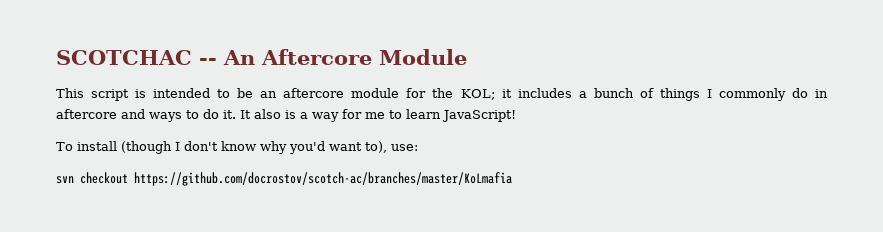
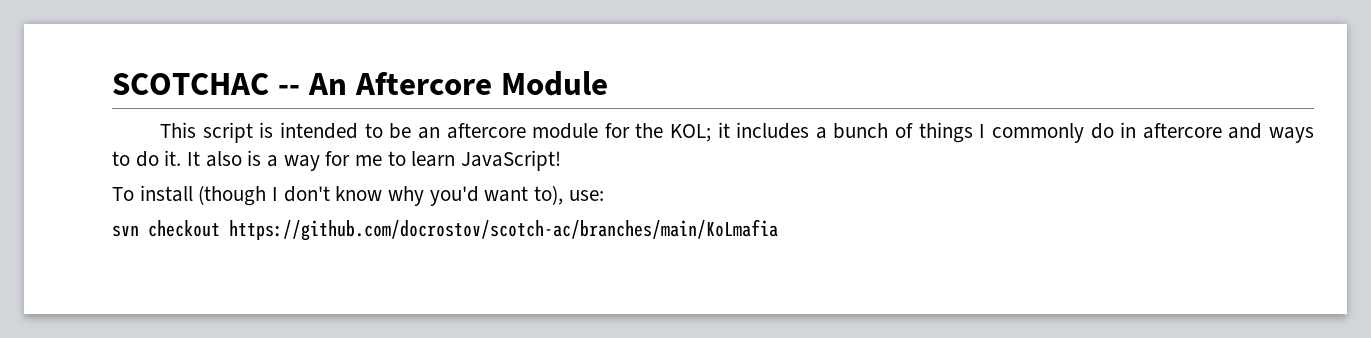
- svn checkout https://github.com/docrostov/scotch-ac/branches/master/KoLmafia
+ svn checkout https://github.com/docrostov/scotch-ac/branches/main/KoLmafia

